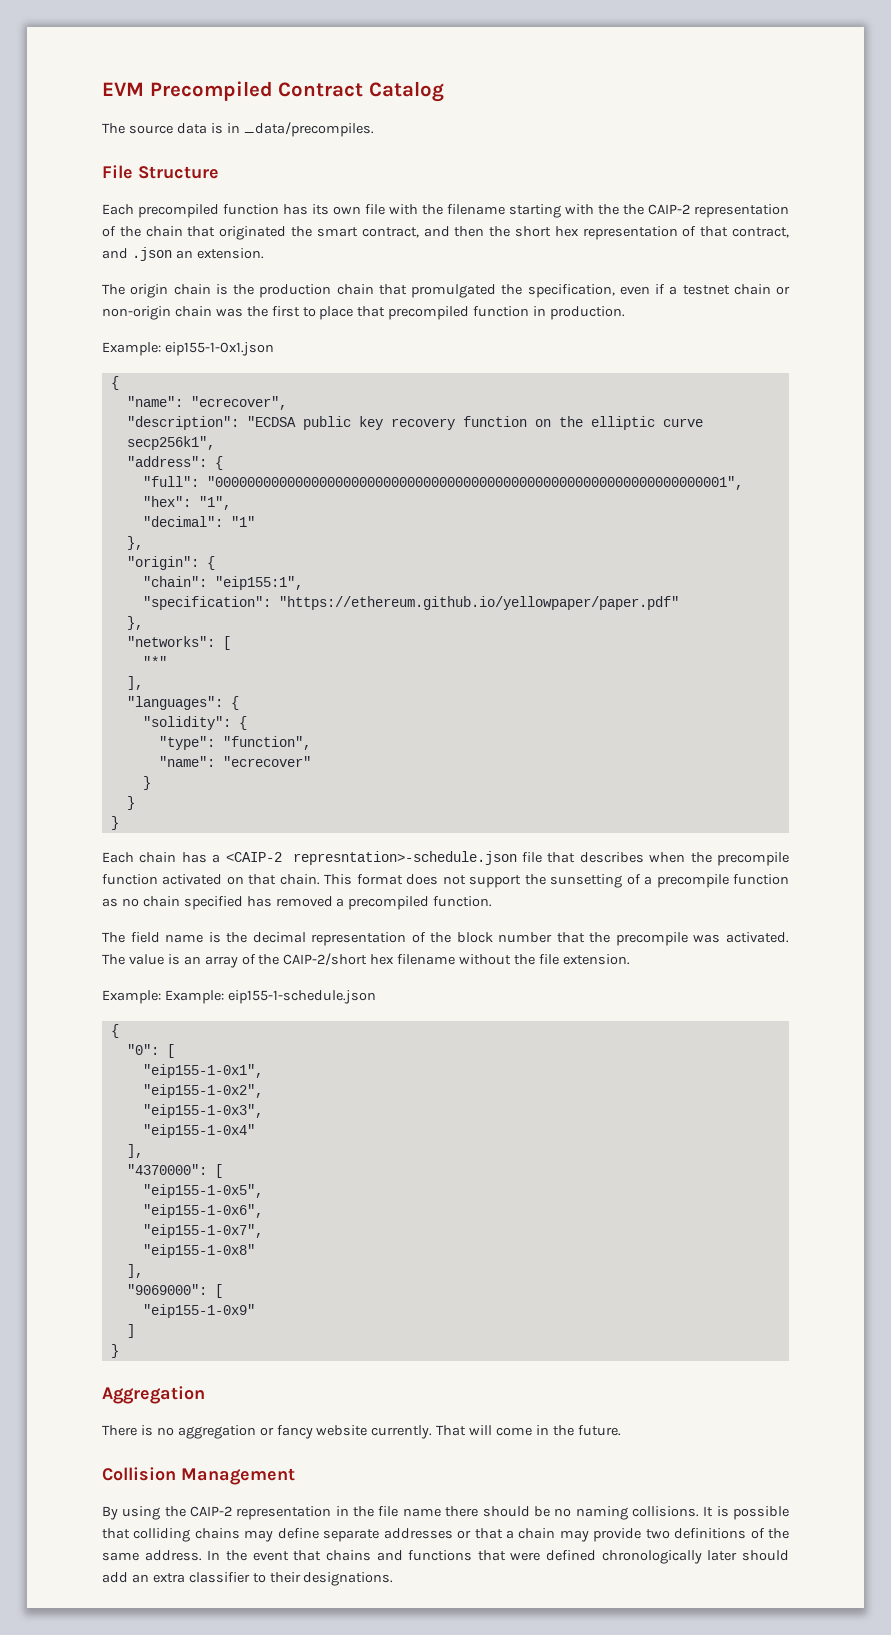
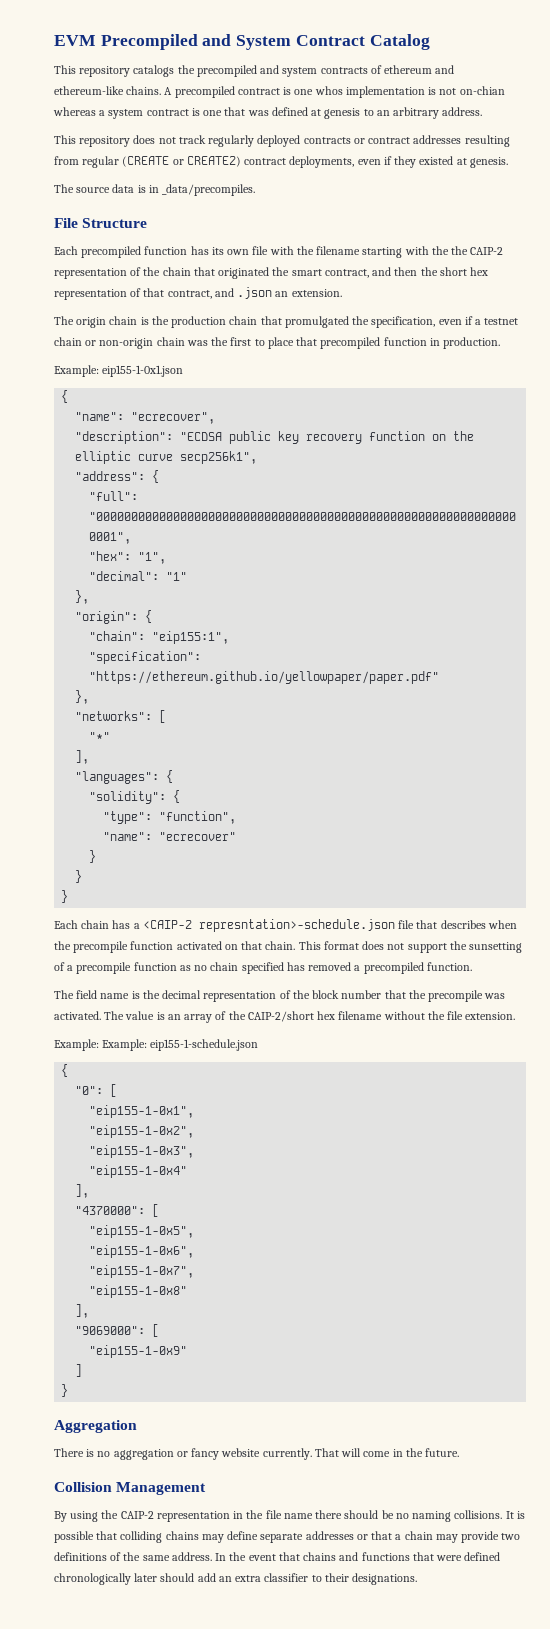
- EVM Precompiled Contract Catalog
+ EVM Precompiled and System Contract Catalog
+ This repository catalogs the precompiled and system contracts of ethereum and ethereum-like chains. A precompiled contract is one whos implementation is not on-chian whereas a system contract is one that was defined at genesis to an arbitrary address.
+ This repository does not track regularly deployed contracts or contract addresses resulting from regular (CREATE or CREATE2) contract deployments, even if they existed at genesis.

